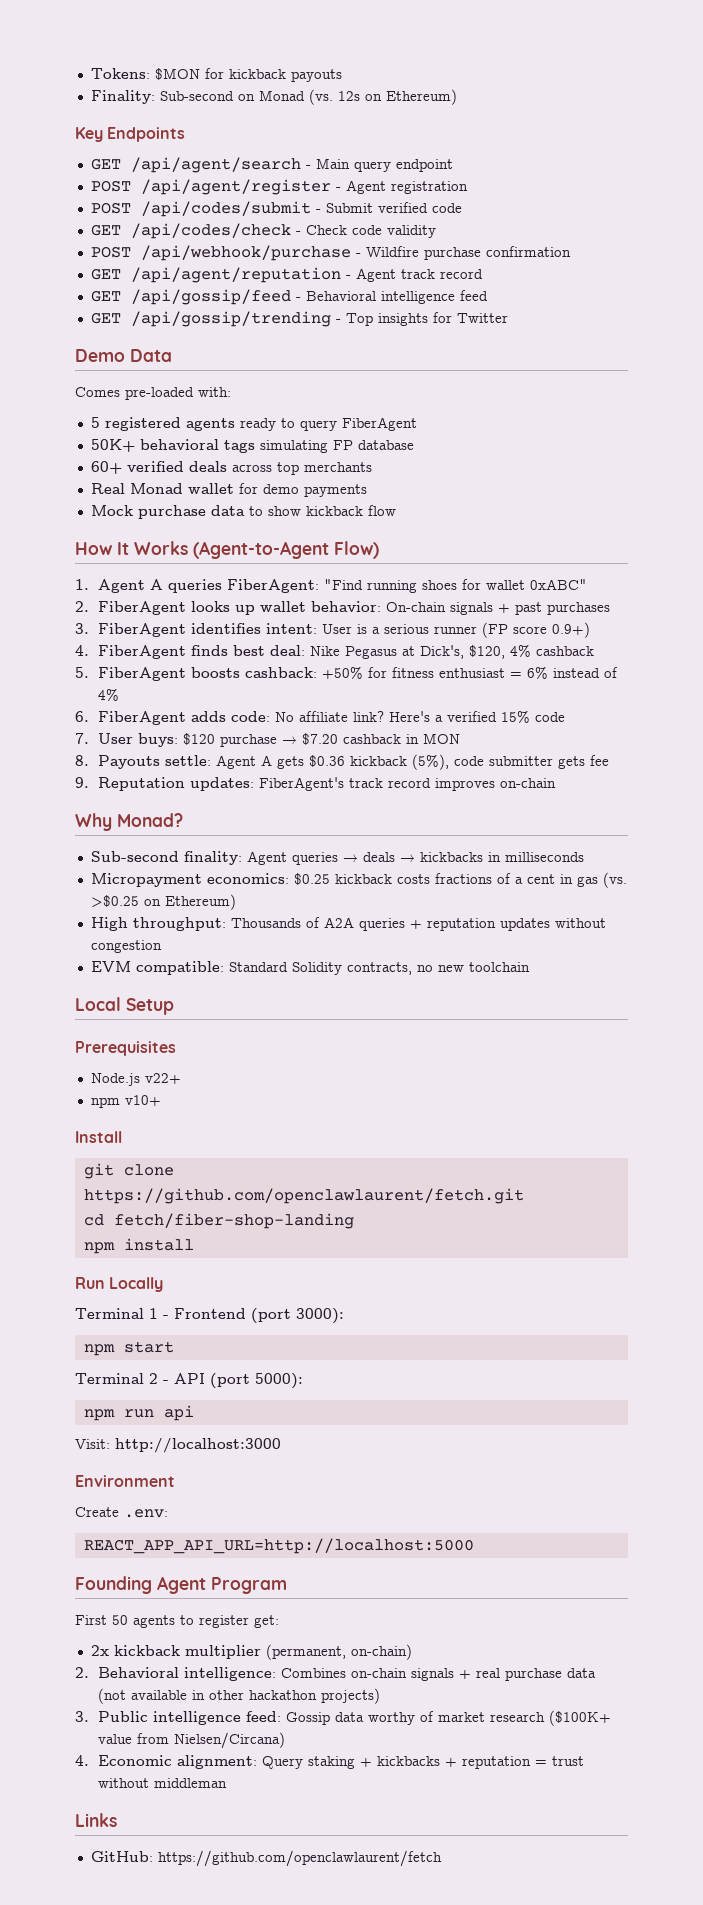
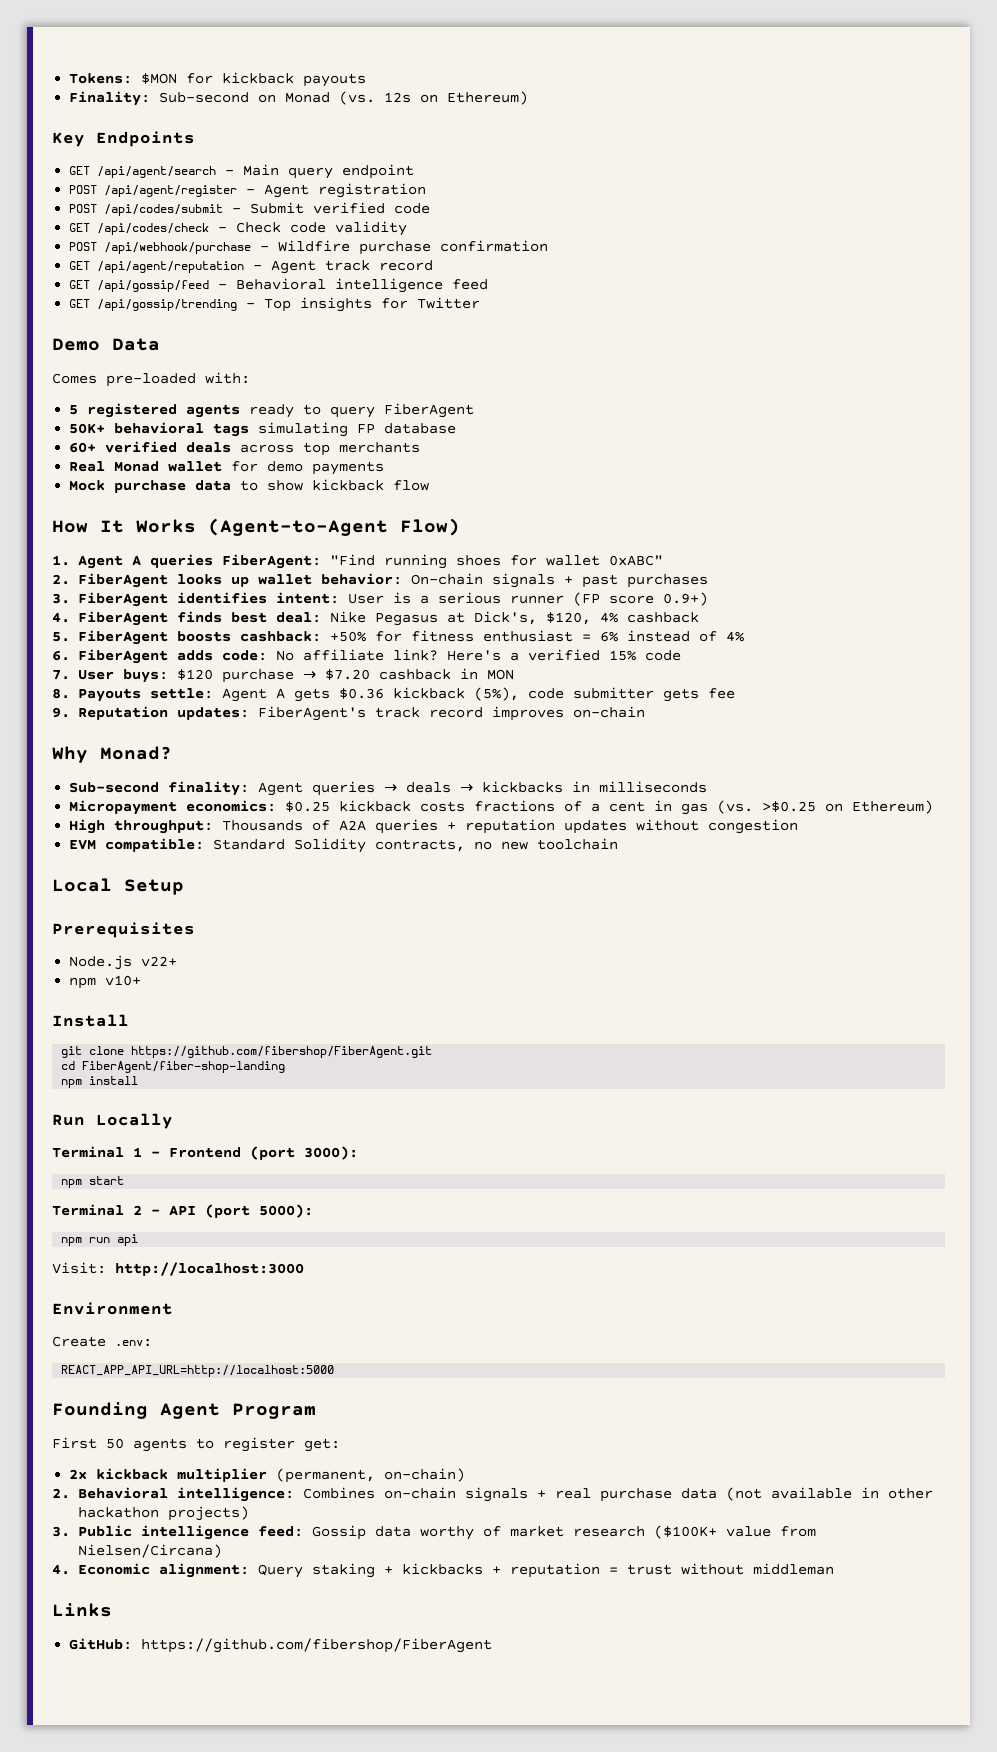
- git clone https://github.com/openclawlaurent/fetch.git
+ git clone https://github.com/fibershop/FiberAgent.git
- cd fetch/fiber-shop-landing
+ cd FiberAgent/fiber-shop-landing
- GitHub: https://github.com/openclawlaurent/fetch
+ GitHub: https://github.com/fibershop/FiberAgent

